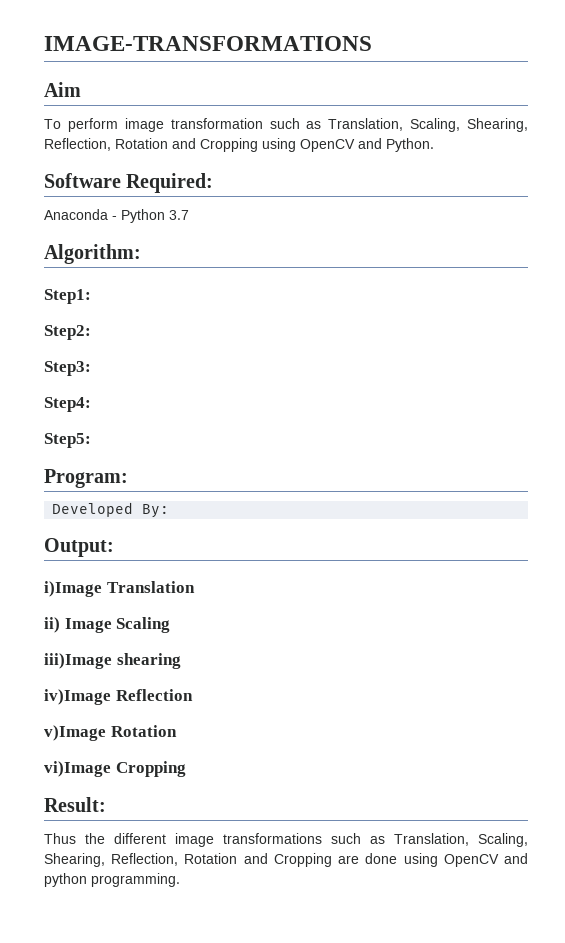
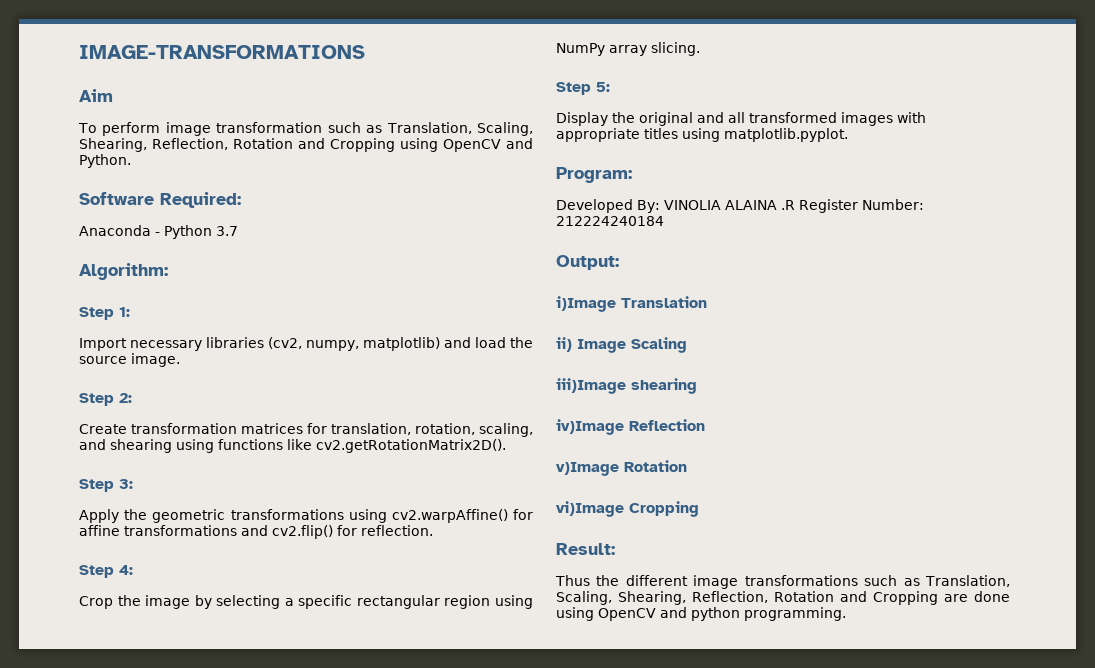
- Step1:
- Step2:
- Step3:
- Step4:
- Step5:
+ Step 1:
+ Import necessary libraries (cv2, numpy, matplotlib) and load the source image.
+ Step 2:
+ Create transformation matrices for translation, rotation, scaling, and shearing using functions like cv2.getRotationMatrix2D().
+ Step 3:
+ Apply the geometric transformations using cv2.warpAffine() for affine transformations and cv2.flip() for reflection.
+ Step 4:
+ Crop the image by selecting a specific rectangular region using NumPy array slicing.
+ Step 5:
+ Display the original and all transformed images with appropriate titles using matplotlib.pyplot.
  Program:
- Developed By:
+ Developed By: VINOLIA ALAINA .R Register Number: 212224240184

